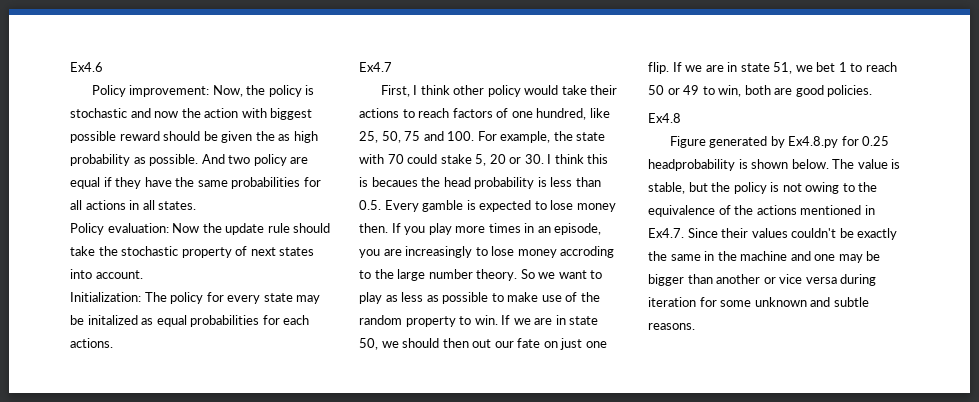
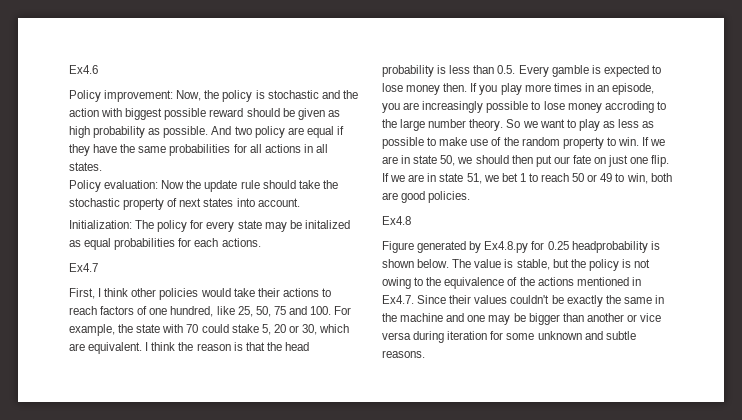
- Policy improvement: Now, the policy is stochastic and now the action with biggest possible reward should be given the as high probability as possible.
+ Policy improvement: Now, the policy is stochastic and the action with biggest possible reward should be given as high probability as possible.
- First, I think other policy would take their actions to reach factors of one hundred, like 25, 50, 75 and 100. For example, the state with 70 could stake 5, 20 or 30. I think this is becaues the head probability is less than 0.5. Every gamble is expected to lose money then.
+ First, I think other policies would take their actions to reach factors of one hundred, like 25, 50, 75 and 100. For example, the state with 70 could stake 5, 20 or 30, which are equivalent. I think the reason is that the head probability is less than 0.5. Every gamble is expected to lose money then.
- If you play more times in an episode, you are increasingly to lose money accroding to the large number theory.
+ If you play more times in an episode, you are increasingly possible to lose money accroding to the large number theory.
- If we are in state 50, we should then out our fate on just one flip.
+ If we are in state 50, we should then put our fate on just one flip.

